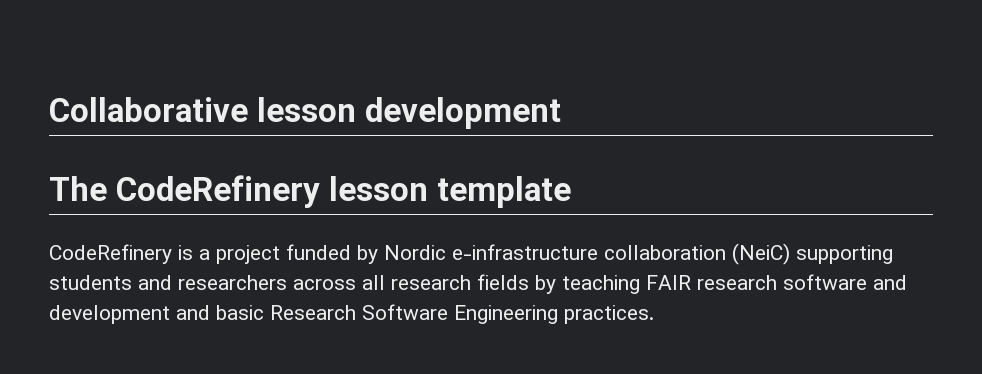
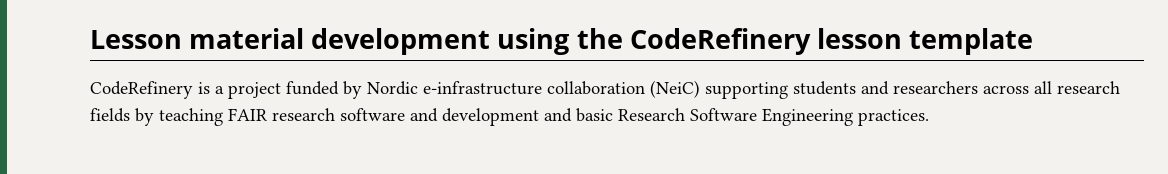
- Collaborative lesson development
- The CodeRefinery lesson template
+ Lesson material development using the CodeRefinery lesson template

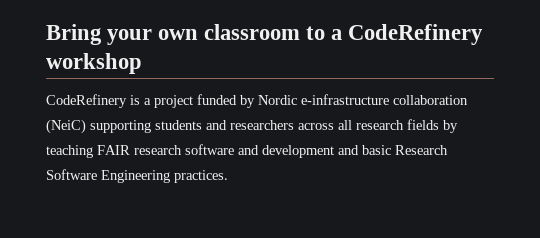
- Lesson material development using the CodeRefinery lesson template
+ Bring your own classroom to a CodeRefinery workshop

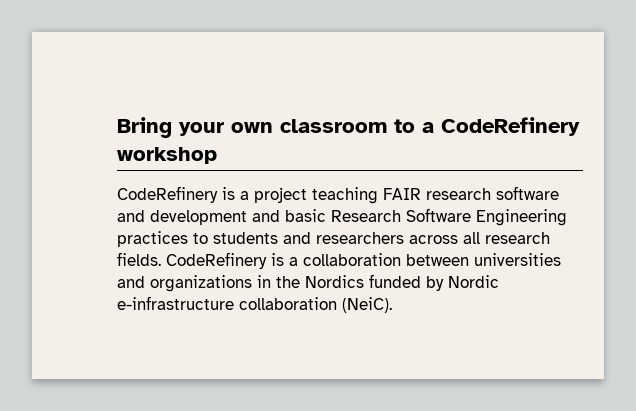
- CodeRefinery is a project funded by Nordic e-infrastructure collaboration (NeiC) supporting students and researchers across all research fields by teaching FAIR research software and development and basic Research Software Engineering practices.
+ CodeRefinery is a project teaching FAIR research software and development and basic Research Software Engineering practices to students and researchers across all research fields. CodeRefinery is a collaboration between universities and organizations in the Nordics funded by Nordic e-infrastructure collaboration (NeiC).

